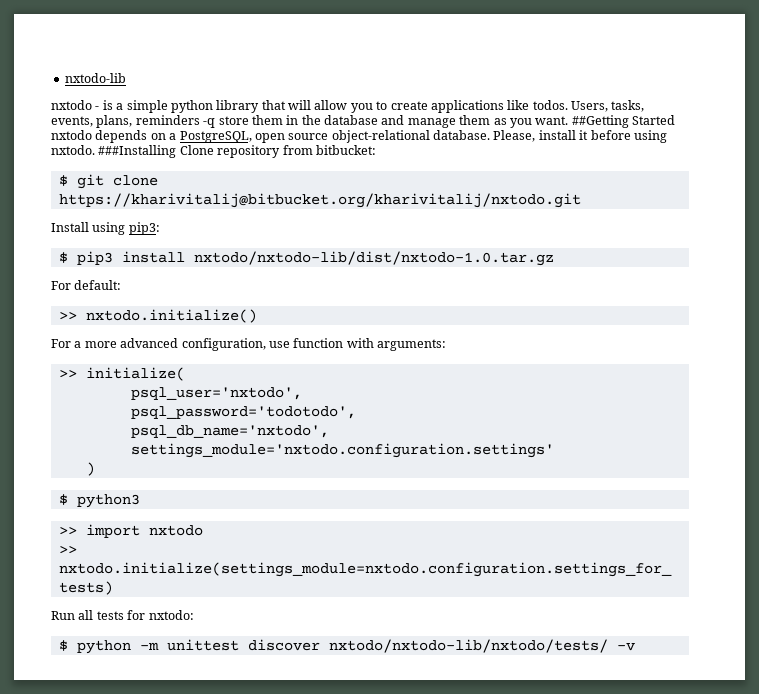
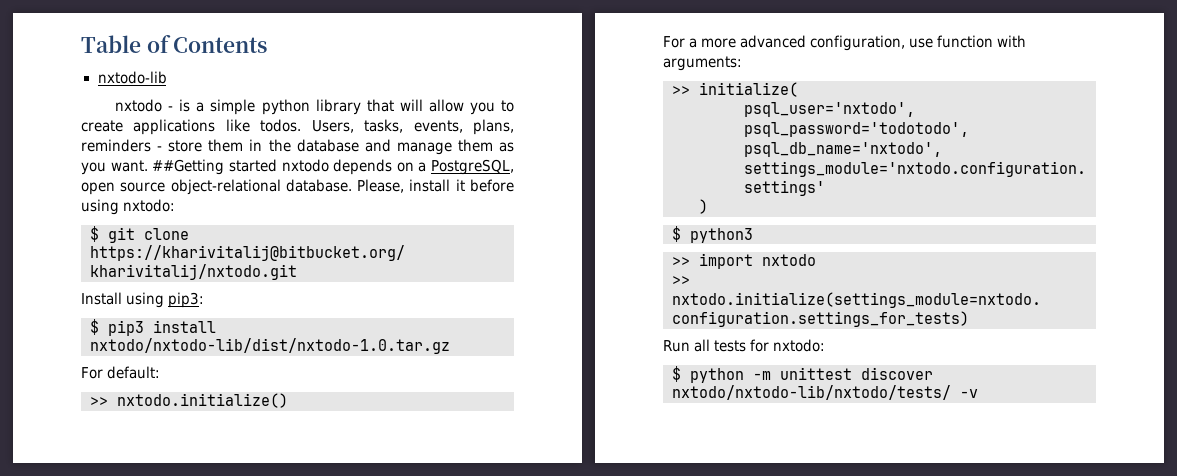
+ Table of Contents
- Users, tasks, events, plans, reminders -q store them in the database and manage them as you want.
+ Users, tasks, events, plans, reminders - store them in the database and manage them as you want.
- ##Getting Started nxtodo depends on a PostgreSQL, open source object-relational database.
+ ##Getting started nxtodo depends on a PostgreSQL, open source object-relational database.
- Please, install it before using nxtodo. ###Installing Clone repository from bitbucket:
+ Please, install it before using nxtodo:

